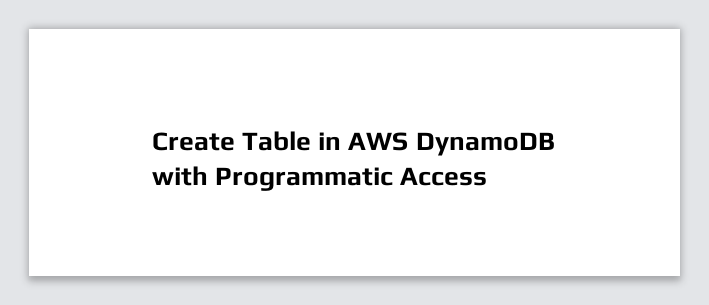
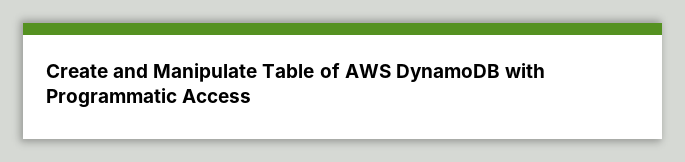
- Create Table in AWS DynamoDB with Programmatic Access
+ Create and Manipulate Table of AWS DynamoDB with Programmatic Access

